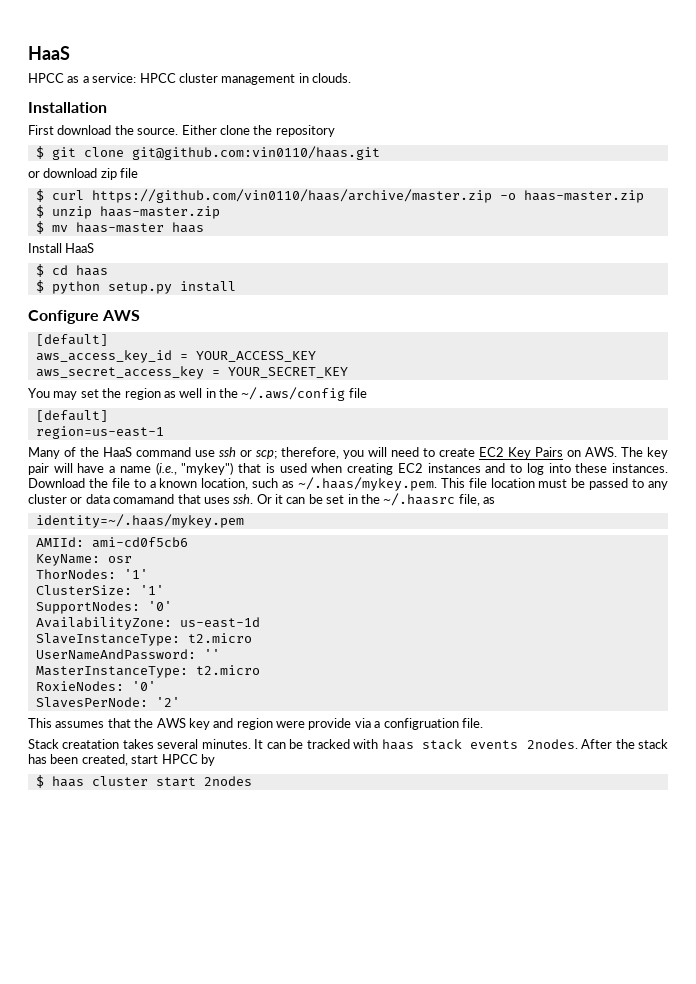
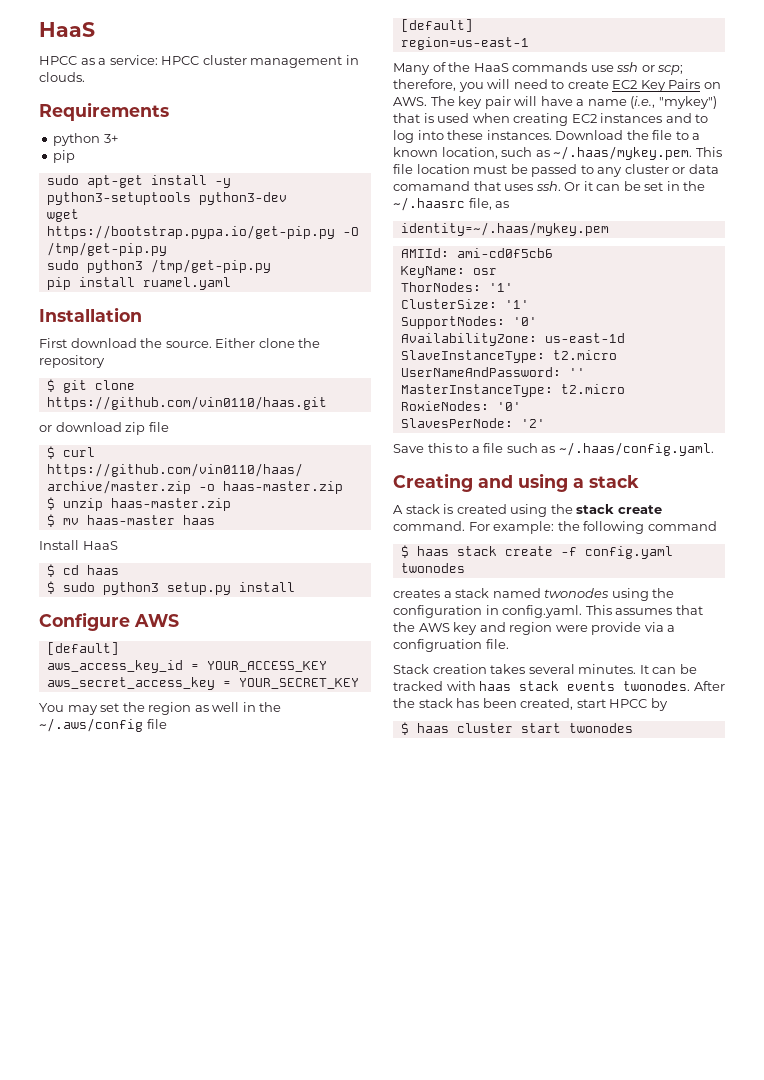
+ Requirements
+ python 3+
+ pip
+ sudo apt-get install -y python3-setuptools python3-dev
+ wget https://bootstrap.pypa.io/get-pip.py -O /tmp/get-pip.py
+ sudo python3 /tmp/get-pip.py
+ pip install ruamel.yaml
- $ git clone git@github.com:vin0110/haas.git
+ $ git clone https://github.com/vin0110/haas.git
- $ python setup.py install
+ $ sudo python3 setup.py install
- Many of the HaaS command use ssh or scp; therefore, you will need to create EC2 Key Pairs on AWS. The key pair will have a name (i.e., "mykey") that is used when creating EC2 instances and to log into these instances.
+ Many of the HaaS commands use ssh or scp; therefore, you will need to create EC2 Key Pairs on AWS. The key pair will have a name (i.e., "mykey") that is used when creating EC2 instances and to log into these instances.
- This assumes that the AWS key and region were provide via a configruation file.
+ Save this to a file such as ~/.haas/config.yaml.
+ Creating and using a stack
+ A stack is created using the stack create command. For example: the following command
+ $ haas stack create -f config.yaml twonodes
+ creates a stack named twonodes using the configuration in config.yaml. This assumes that the AWS key and region were provide via a configruation file.
- Stack creatation takes several minutes.
+ Stack creation takes several minutes.
- It can be tracked with haas stack events 2nodes.
+ It can be tracked with haas stack events twonodes.
- $ haas cluster start 2nodes
+ $ haas cluster start twonodes

